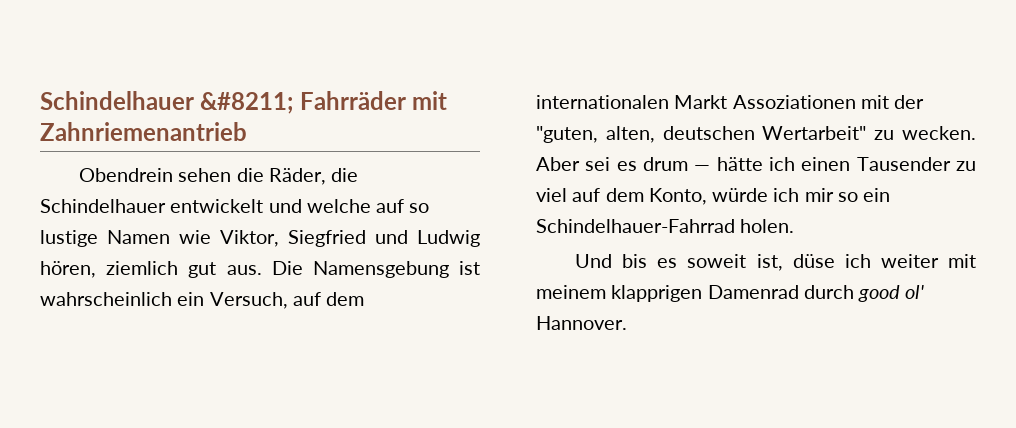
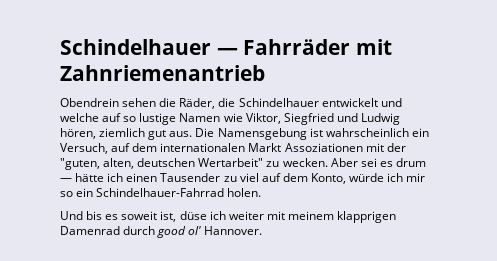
- Schindelhauer &#8211; Fahrräder mit Zahnriemenantrieb
+ Schindelhauer — Fahrräder mit Zahnriemenantrieb

